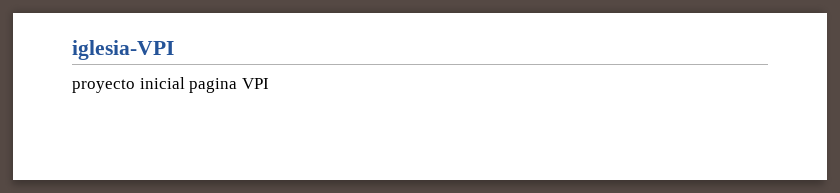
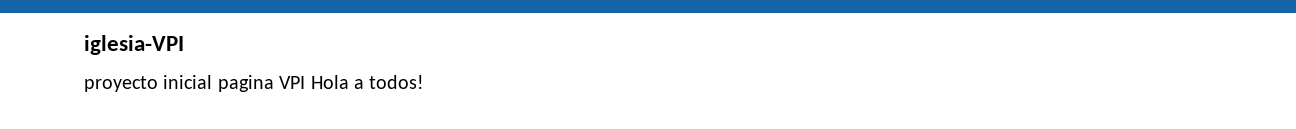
- proyecto inicial pagina VPI
+ proyecto inicial pagina VPI Hola a todos!

